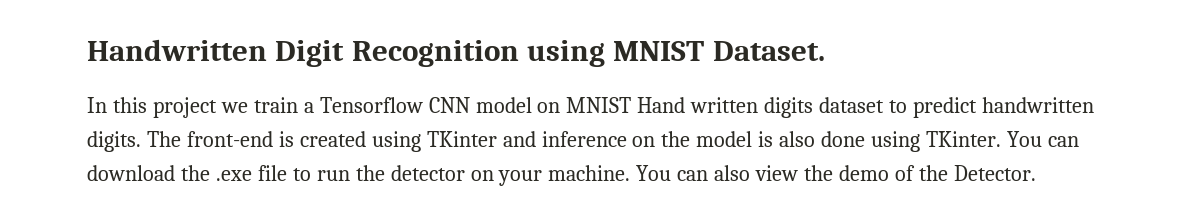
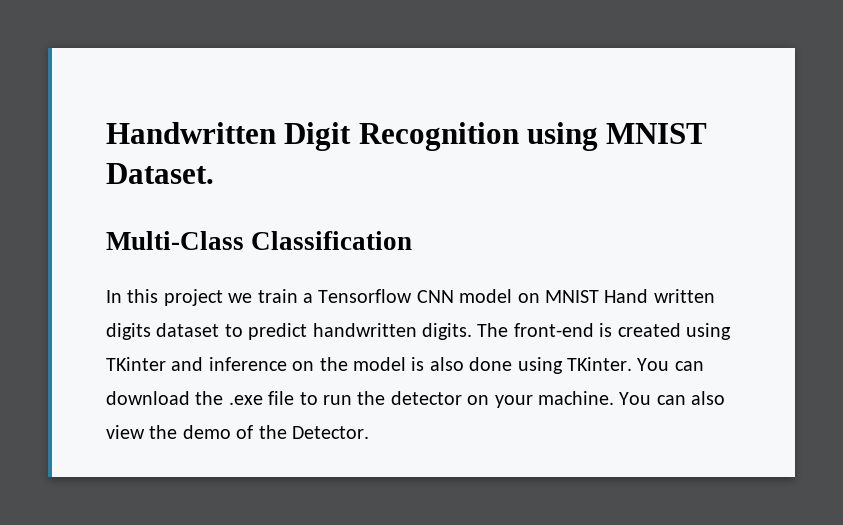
+ Multi-Class Classification

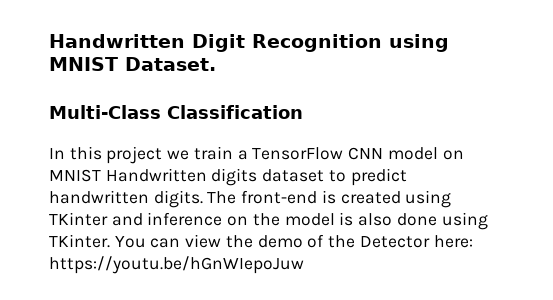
- In this project we train a Tensorflow CNN model on MNIST Hand written digits dataset to predict handwritten digits.
+ In this project we train a TensorFlow CNN model on MNIST Handwritten digits dataset to predict handwritten digits.
- You can download the .exe file to run the detector on your machine. You can also view the demo of the Detector.
+ You can view the demo of the Detector here: https://youtu.be/hGnWIepoJuw

